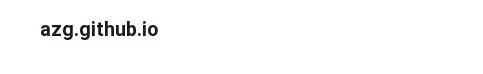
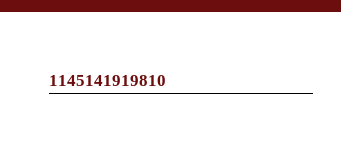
- azg.github.io
+ 1145141919810

